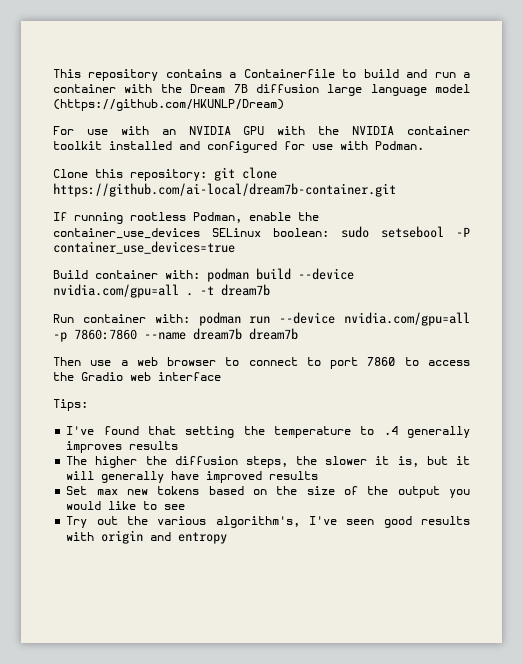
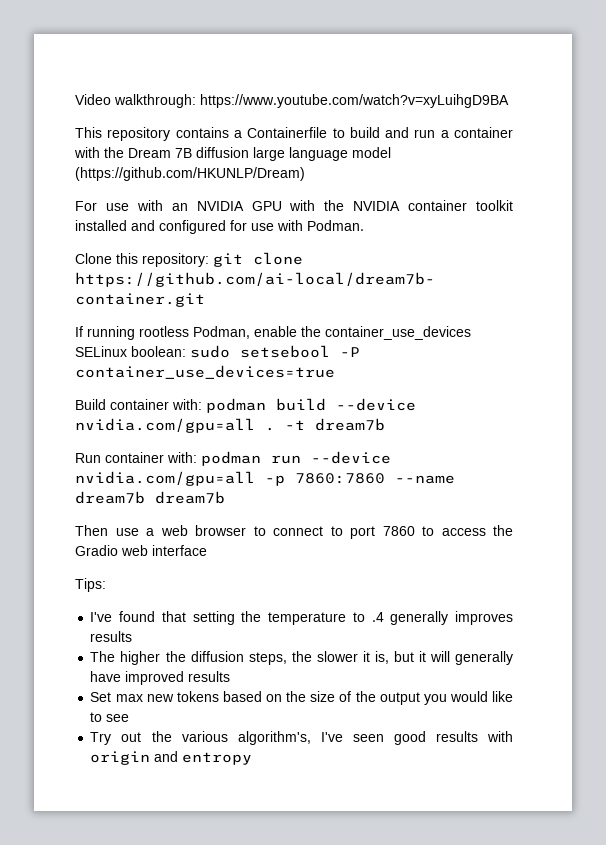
+ Video walkthrough: https://www.youtube.com/watch?v=xyLuihgD9BA

